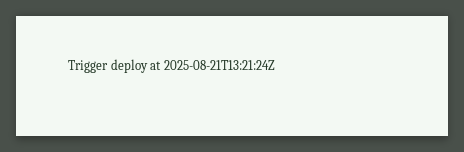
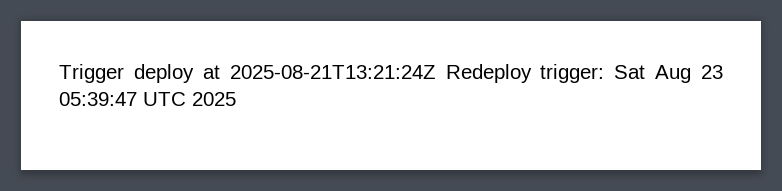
- Trigger deploy at 2025-08-21T13:21:24Z
+ Trigger deploy at 2025-08-21T13:21:24Z Redeploy trigger: Sat Aug 23 05:39:47 UTC 2025

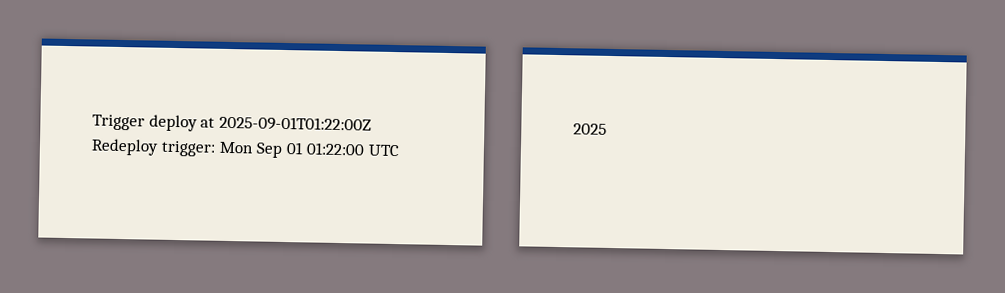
- Trigger deploy at 2025-08-21T13:21:24Z Redeploy trigger: Sat Aug 23 05:39:47 UTC 2025
+ Trigger deploy at 2025-09-01T01:22:00Z Redeploy trigger: Mon Sep 01 01:22:00 UTC 2025

